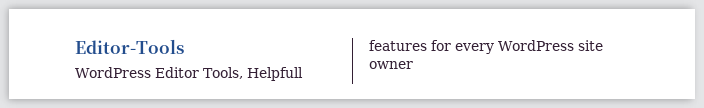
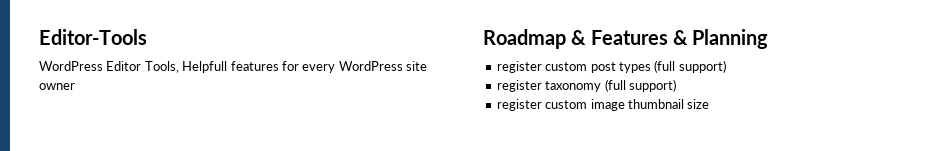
+ Roadmap & Features & Planning
+ register custom post types (full support)
+ register taxonomy (full support)
+ register custom image thumbnail size

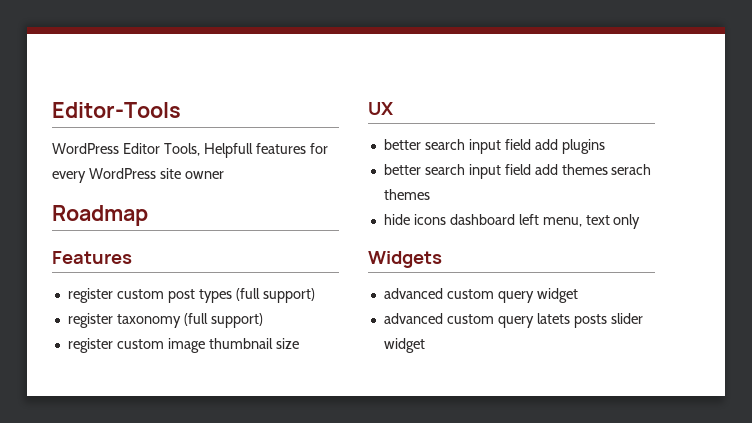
- Roadmap & Features & Planning
+ Roadmap
+ Features
+ UX
+ better search input field add plugins
+ better search input field add themes serach themes
+ hide icons dashboard left menu, text only
+ Widgets
+ advanced custom query widget
+ advanced custom query latets posts slider widget

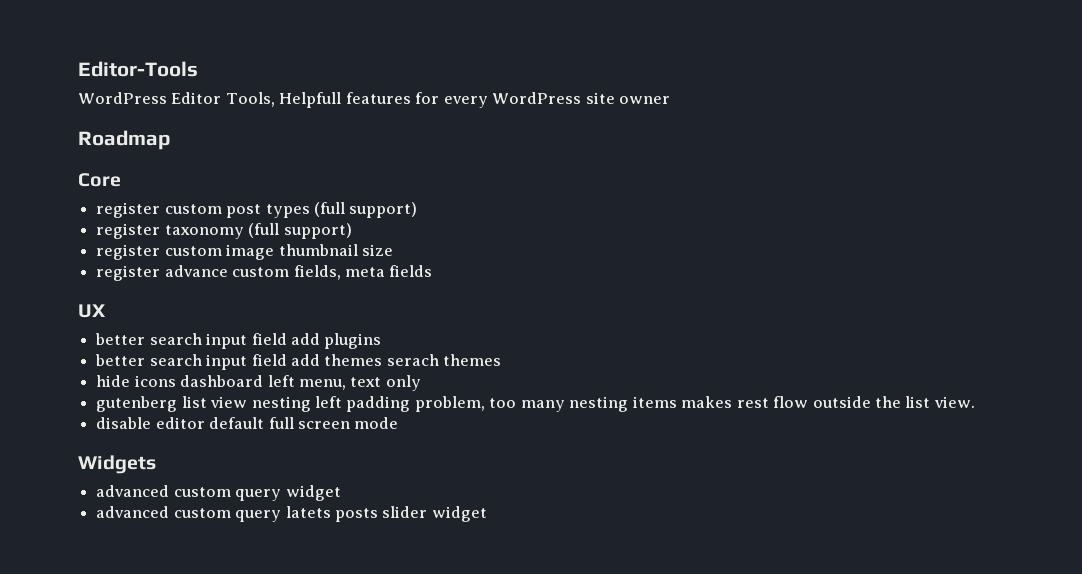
- Features
+ Core
+ register advance custom fields, meta fields
+ gutenberg list view nesting left padding problem, too many nesting items makes rest flow outside the list view.
+ disable editor default full screen mode

